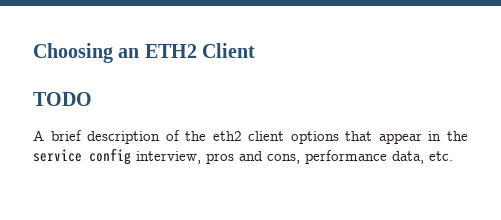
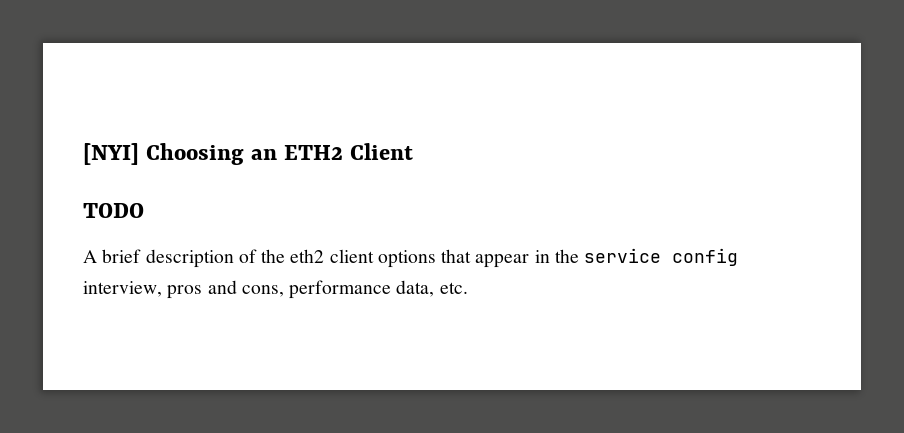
- Choosing an ETH2 Client
+ [NYI] Choosing an ETH2 Client

